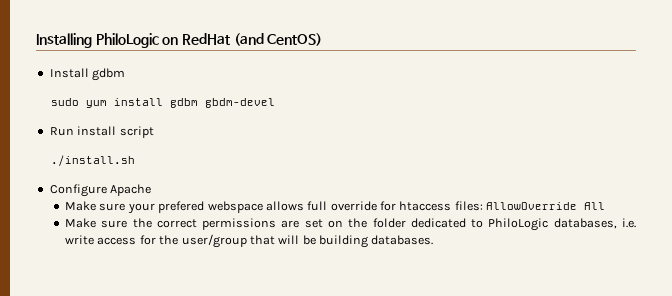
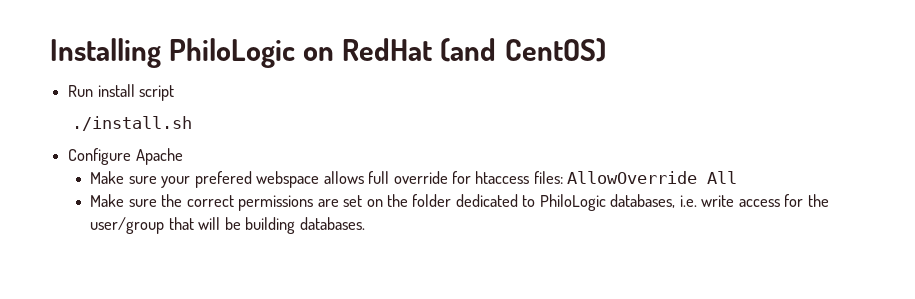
- Install gdbm
- sudo yum install gdbm gbdm-devel

